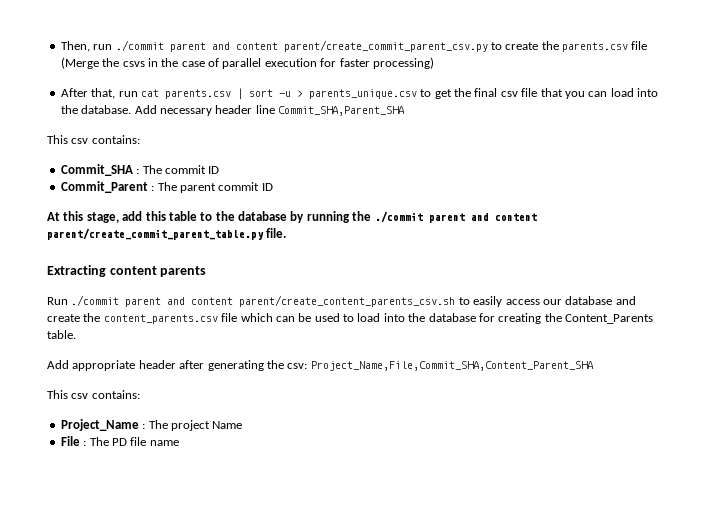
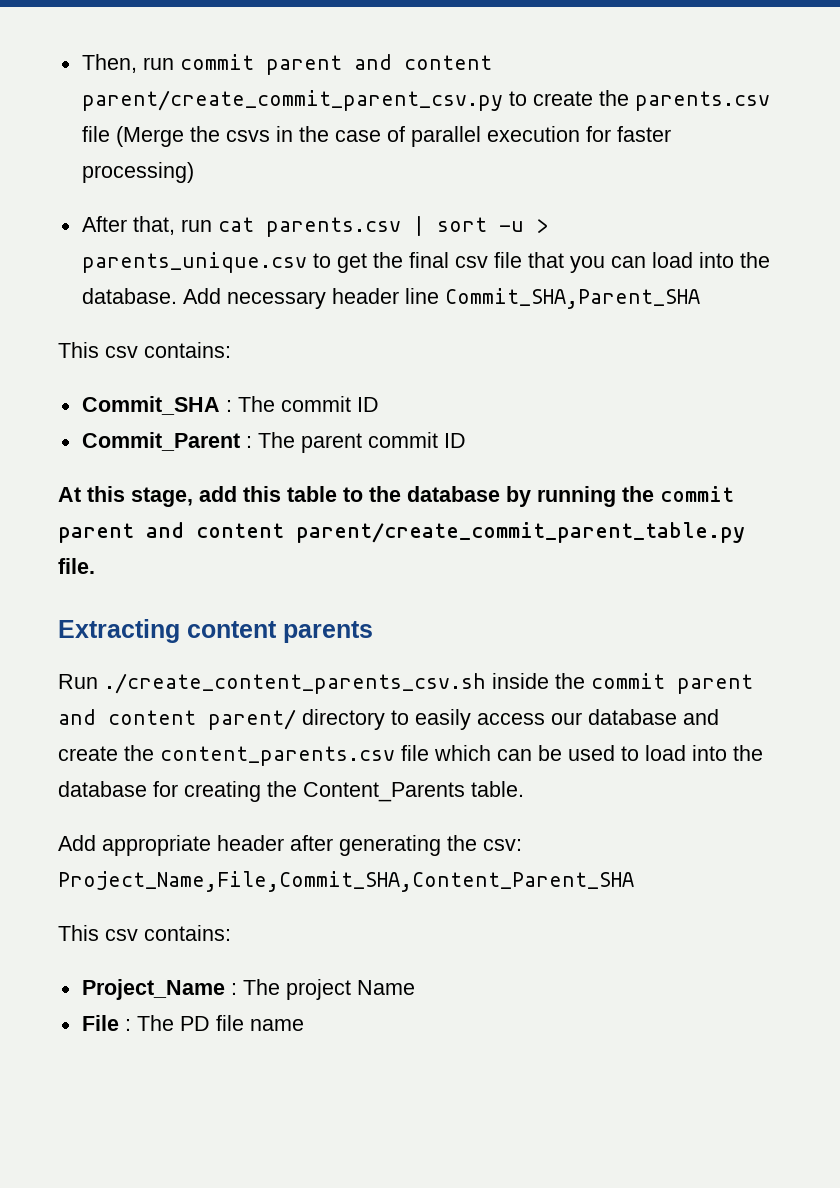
- Then, run ./commit parent and content parent/create_commit_parent_csv.py to create the parents.csv file (Merge the csvs in the case of parallel execution for faster processing)
+ Then, run commit parent and content parent/create_commit_parent_csv.py to create the parents.csv file (Merge the csvs in the case of parallel execution for faster processing)
- At this stage, add this table to the database by running the ./commit parent and content parent/create_commit_parent_table.py file.
+ At this stage, add this table to the database by running the commit parent and content parent/create_commit_parent_table.py file.
- Run ./commit parent and content parent/create_content_parents_csv.sh to easily access our database and create the content_parents.csv file which can be used to load into the database for creating the Content_Parents table.
+ Run ./create_content_parents_csv.sh inside the commit parent and content parent/ directory to easily access our database and create the content_parents.csv file which can be used to load into the database for creating the Content_Parents table.

